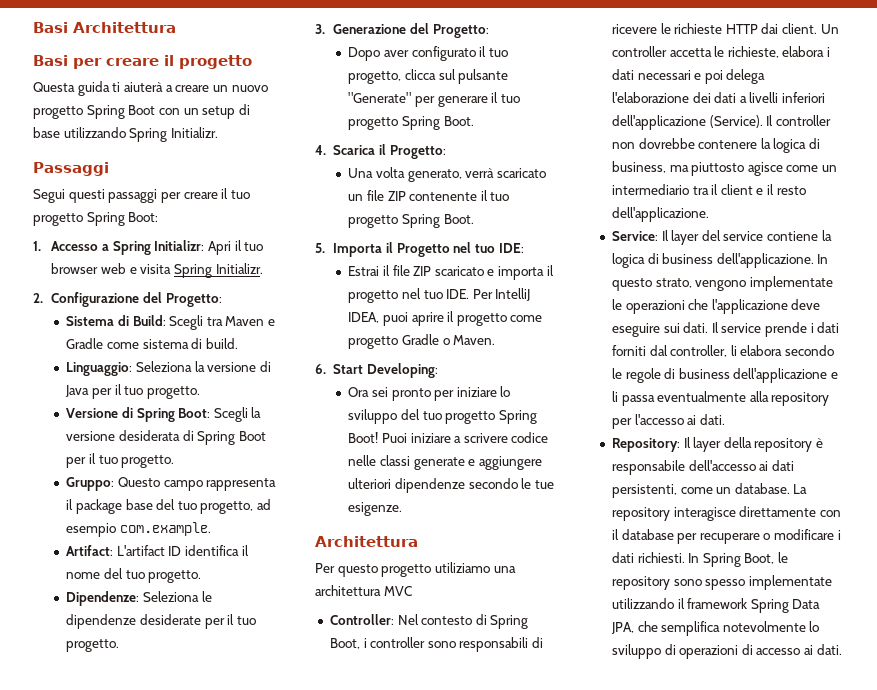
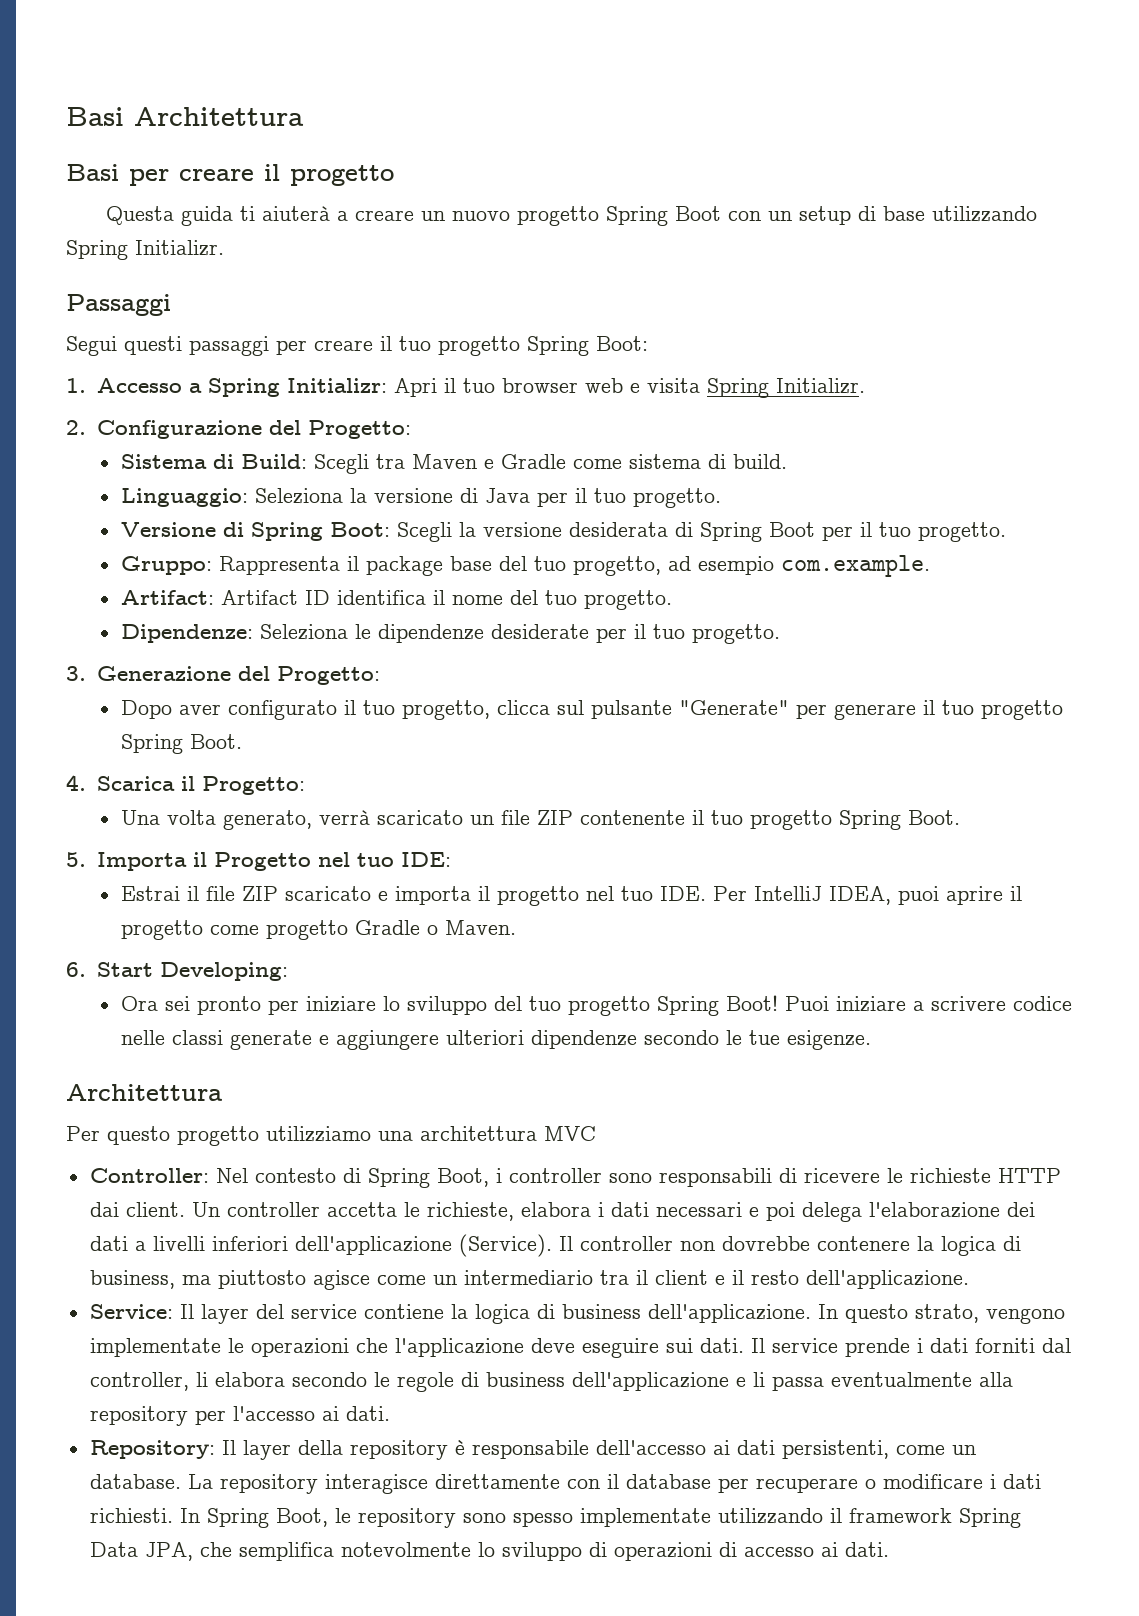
- Gruppo: Questo campo rappresenta il package base del tuo progetto, ad esempio com.example.
+ Gruppo: Rappresenta il package base del tuo progetto, ad esempio com.example.
- Artifact: L'artifact ID identifica il nome del tuo progetto.
+ Artifact: Artifact ID identifica il nome del tuo progetto.
- Per questo progetto utiliziamo una architettura MVC
+ Per questo progetto utilizziamo una architettura MVC

